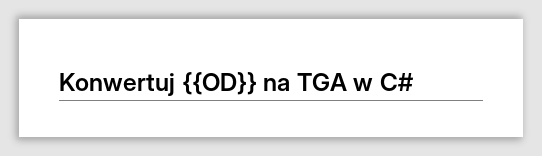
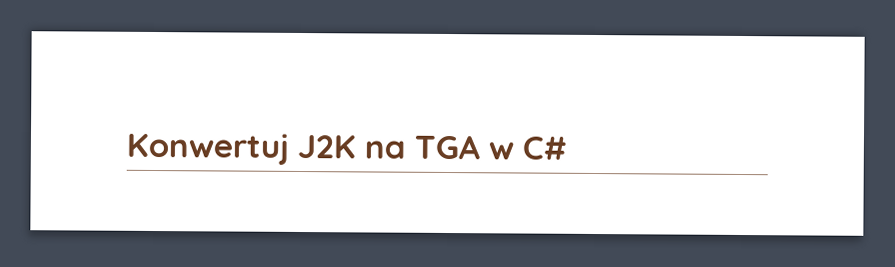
- Konwertuj {{OD}} na TGA w C#
+ Konwertuj J2K na TGA w C#

